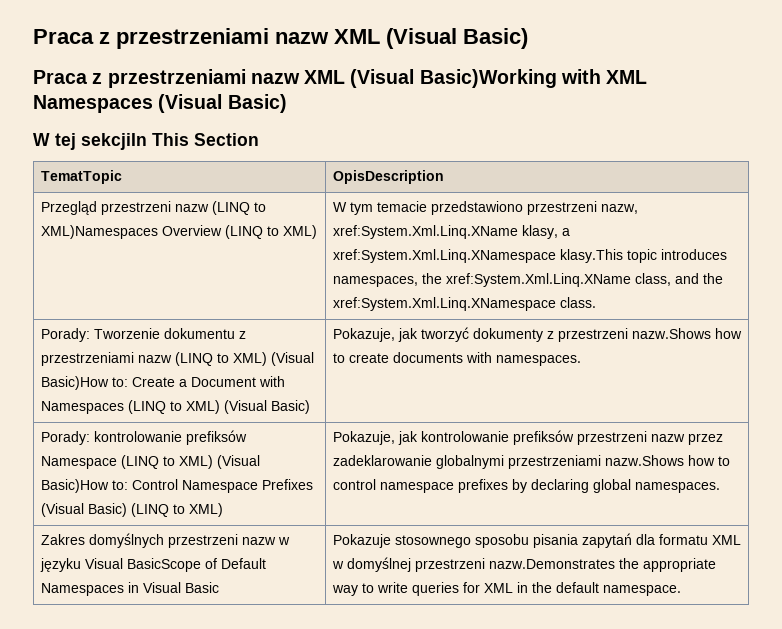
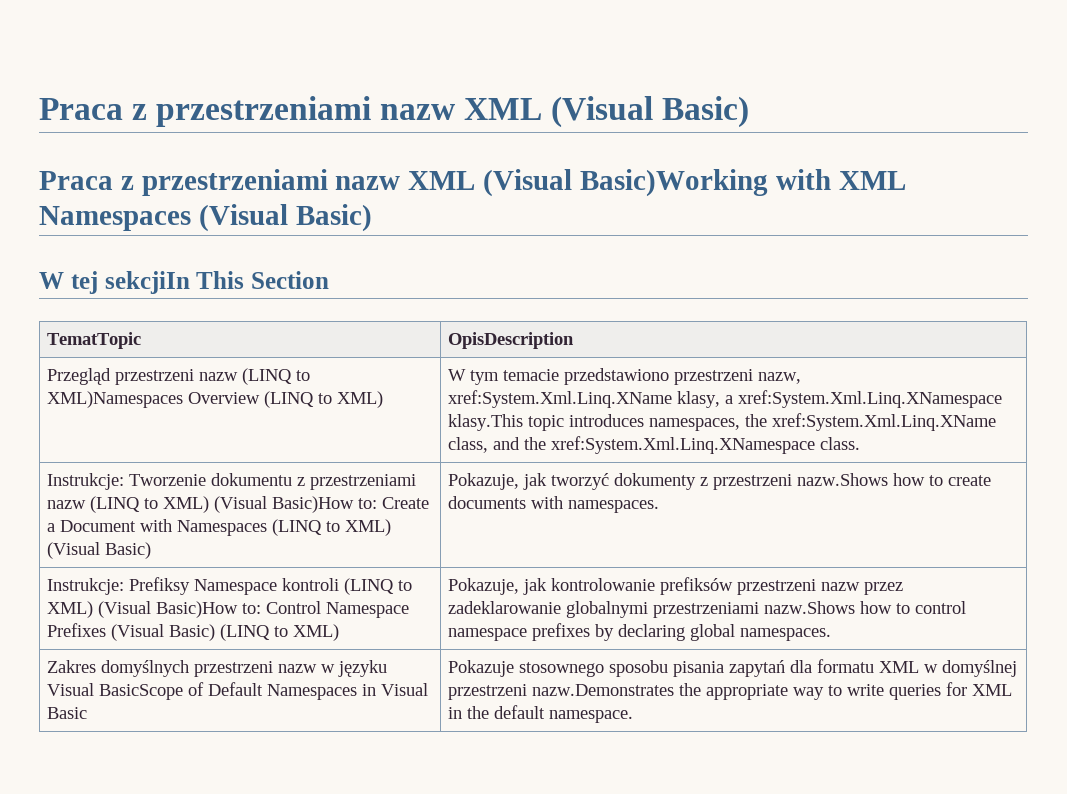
- Porady: Tworzenie dokumentu z przestrzeniami nazw (LINQ to XML) (Visual Basic)How to: Create a Document with Namespaces (LINQ to XML) (Visual Basic) | Pokazuje, jak tworzyć dokumenty z przestrzeni nazw.Shows how to create documents with namespaces.
+ Instrukcje: Tworzenie dokumentu z przestrzeniami nazw (LINQ to XML) (Visual Basic)How to: Create a Document with Namespaces (LINQ to XML) (Visual Basic) | Pokazuje, jak tworzyć dokumenty z przestrzeni nazw.Shows how to create documents with namespaces.
- Porady: kontrolowanie prefiksów Namespace (LINQ to XML) (Visual Basic)How to: Control Namespace Prefixes (Visual Basic) (LINQ to XML) | Pokazuje, jak kontrolowanie prefiksów przestrzeni nazw przez zadeklarowanie globalnymi przestrzeniami nazw.Shows how to control namespace prefixes by declaring global namespaces.
+ Instrukcje: Prefiksy Namespace kontroli (LINQ to XML) (Visual Basic)How to: Control Namespace Prefixes (Visual Basic) (LINQ to XML) | Pokazuje, jak kontrolowanie prefiksów przestrzeni nazw przez zadeklarowanie globalnymi przestrzeniami nazw.Shows how to control namespace prefixes by declaring global namespaces.

